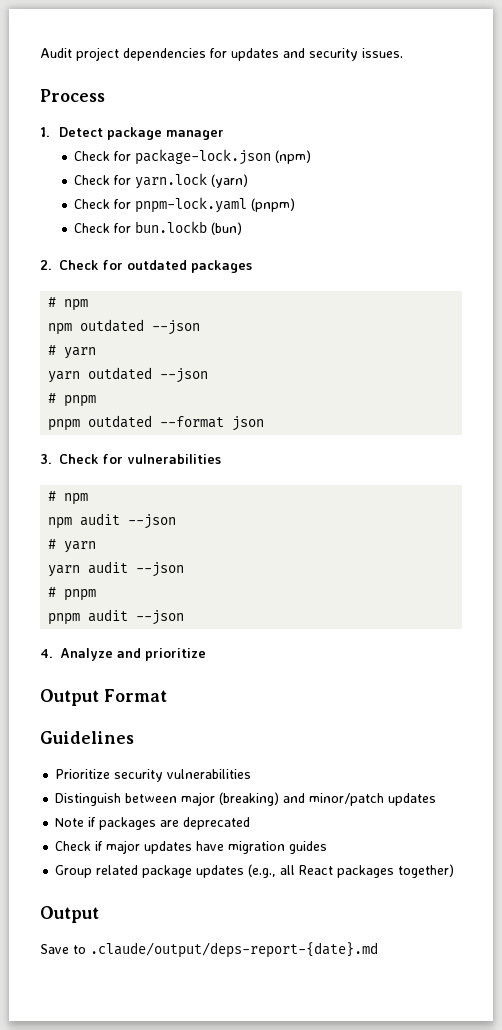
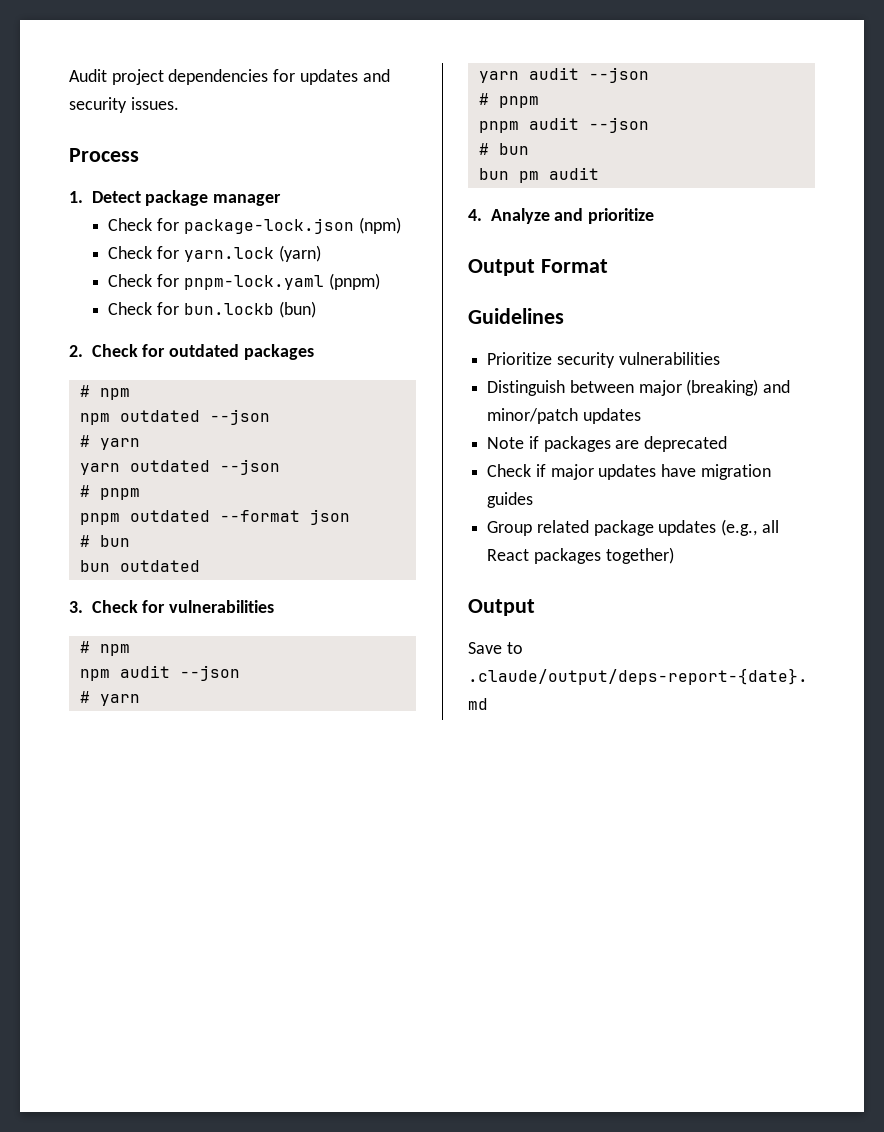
  pnpm outdated --format json
+ # bun
+ bun outdated
  pnpm audit --json
+ # bun
+ bun pm audit

